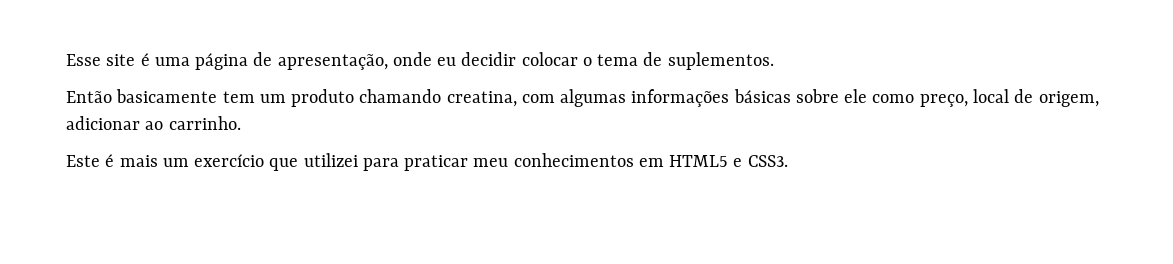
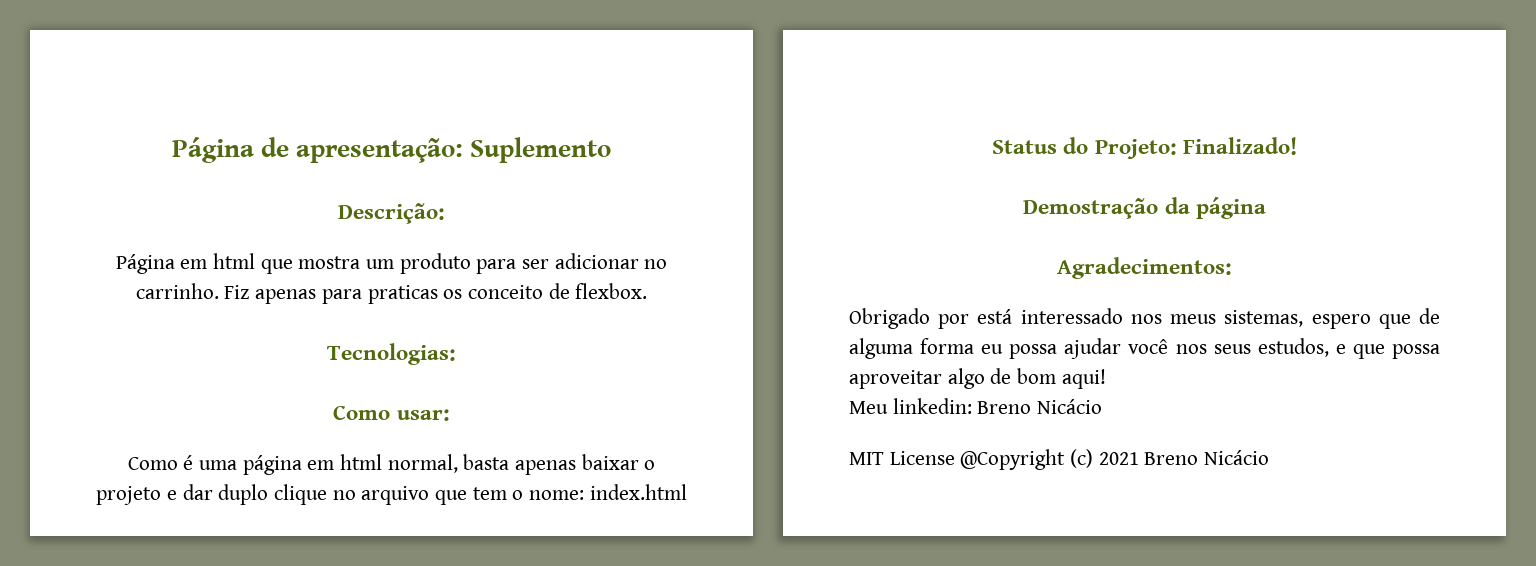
- Esse site é uma página de apresentação, onde eu decidir colocar o tema de suplementos.
- Então basicamente tem um produto chamando creatina, com algumas informações básicas sobre ele como preço, local de origem, adicionar ao carrinho.
- Este é mais um exercício que utilizei para praticar meu conhecimentos em HTML5 e CSS3.
+ Página de apresentação: Suplemento
+ Descrição:
+ Página em html que mostra um produto para ser adicionar no carrinho. Fiz apenas para praticas os conceito de flexbox.
+ Tecnologias:
+ Como usar:
+ Como é uma página em html normal, basta apenas baixar o projeto e dar duplo clique no arquivo que tem o nome: index.html
+ Status do Projeto: Finalizado!
+ Demostração da página
+ Agradecimentos:
+ Obrigado por está interessado nos meus sistemas, espero que de alguma forma eu possa ajudar você nos seus estudos, e que possa aproveitar algo de bom aqui!
+ Meu linkedin: Breno Nicácio
+ MIT License @Copyright (c) 2021 Breno Nicácio

